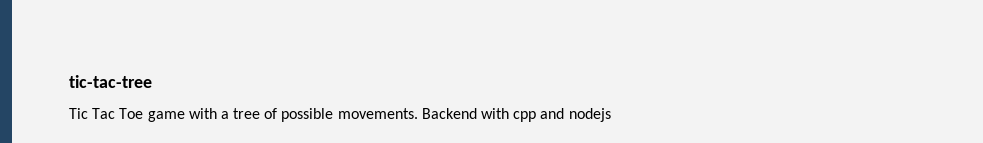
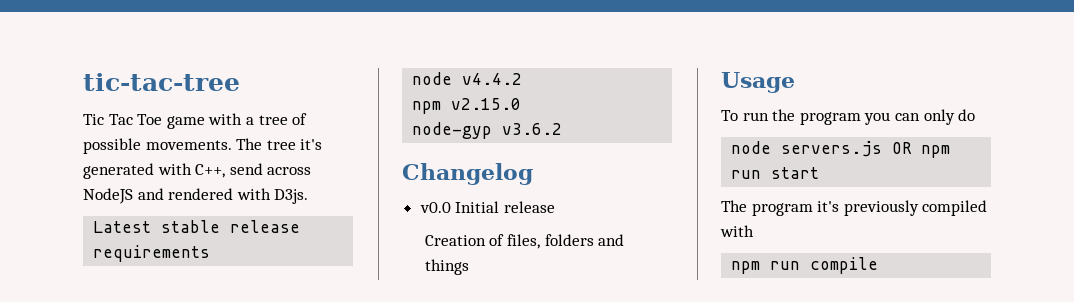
- Backend with cpp and nodejs
+ The tree it's generated with C++, send across NodeJS and rendered with D3js.
+ Latest stable release requirements
+ node v4.4.2
+ npm v2.15.0
+ node-gyp v3.6.2
+ Changelog
+ v0.0 Initial release
+ Creation of files, folders and things
+ Usage
+ To run the program you can only do
+ node servers.js OR npm run start
+ The program it's previously compiled with
+ npm run compile

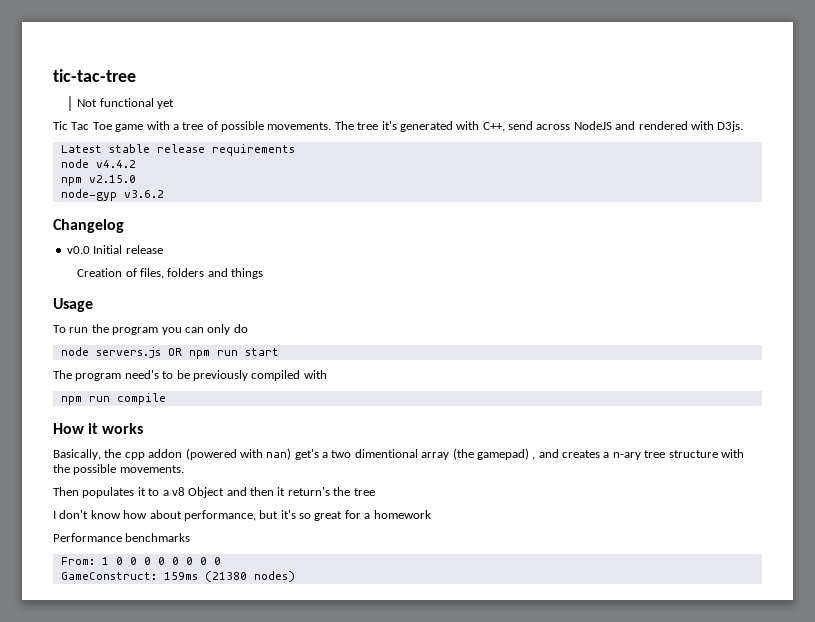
+ Not functional yet
- The program it's previously compiled with
+ The program need's to be previously compiled with
+ How it works
+ Basically, the cpp addon (powered with nan) get's a two dimentional array (the gamepad) , and creates a n-ary tree structure with the possible movements.
+ Then populates it to a v8 Object and then it return's the tree
+ I don't know how about performance, but it's so great for a homework
+ Performance benchmarks
+ From: 1 0 0 0 0 0 0 0 0
+ GameConstruct: 159ms (21380 nodes)

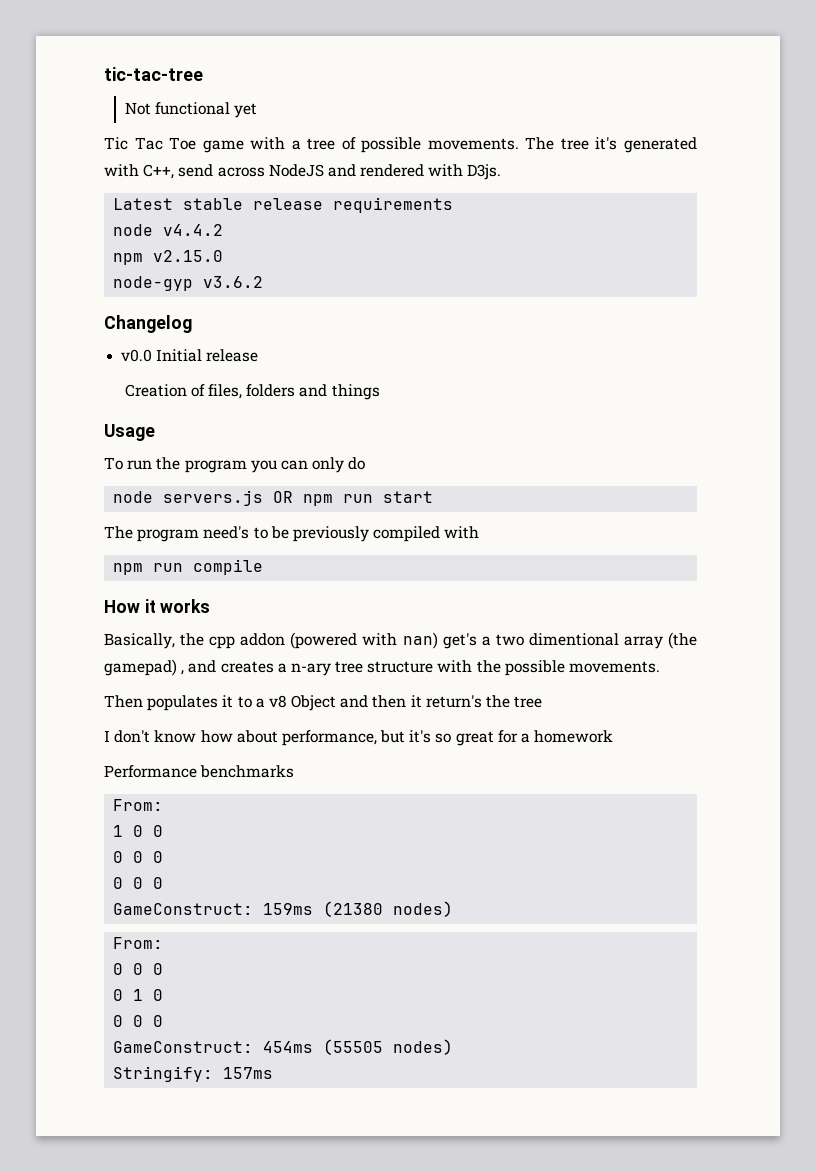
  Performance benchmarks
- From: 1 0 0 0 0 0 0 0 0
+ From:
+ 1 0 0
+ 0 0 0
+ 0 0 0
  GameConstruct: 159ms (21380 nodes)
+ From:
+ 0 0 0
+ 0 1 0
+ 0 0 0
+ GameConstruct: 454ms (55505 nodes)
+ Stringify: 157ms

